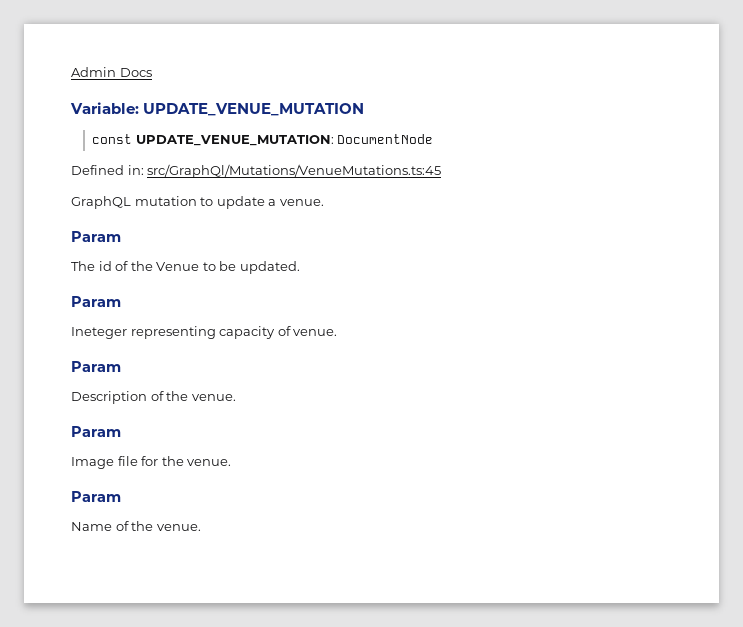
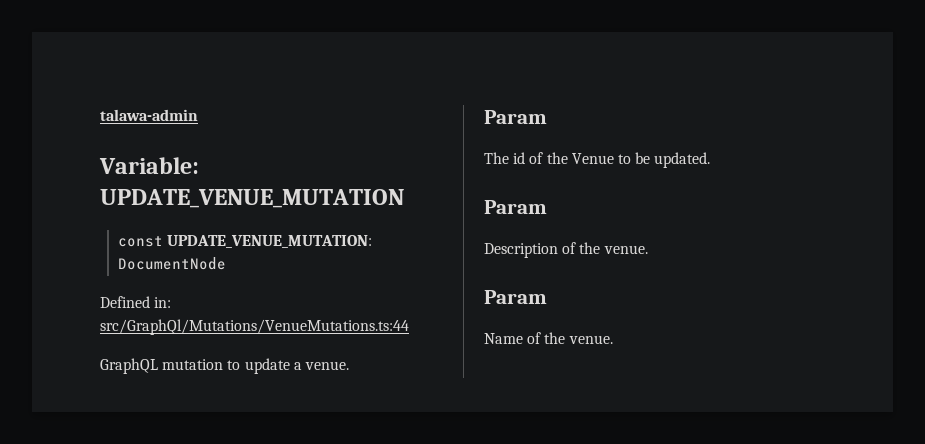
- Admin Docs
+ talawa-admin
- Defined in: src/GraphQl/Mutations/VenueMutations.ts:45
+ Defined in: src/GraphQl/Mutations/VenueMutations.ts:44
- Ineteger representing capacity of venue.
- Param
- Image file for the venue.
- Param

